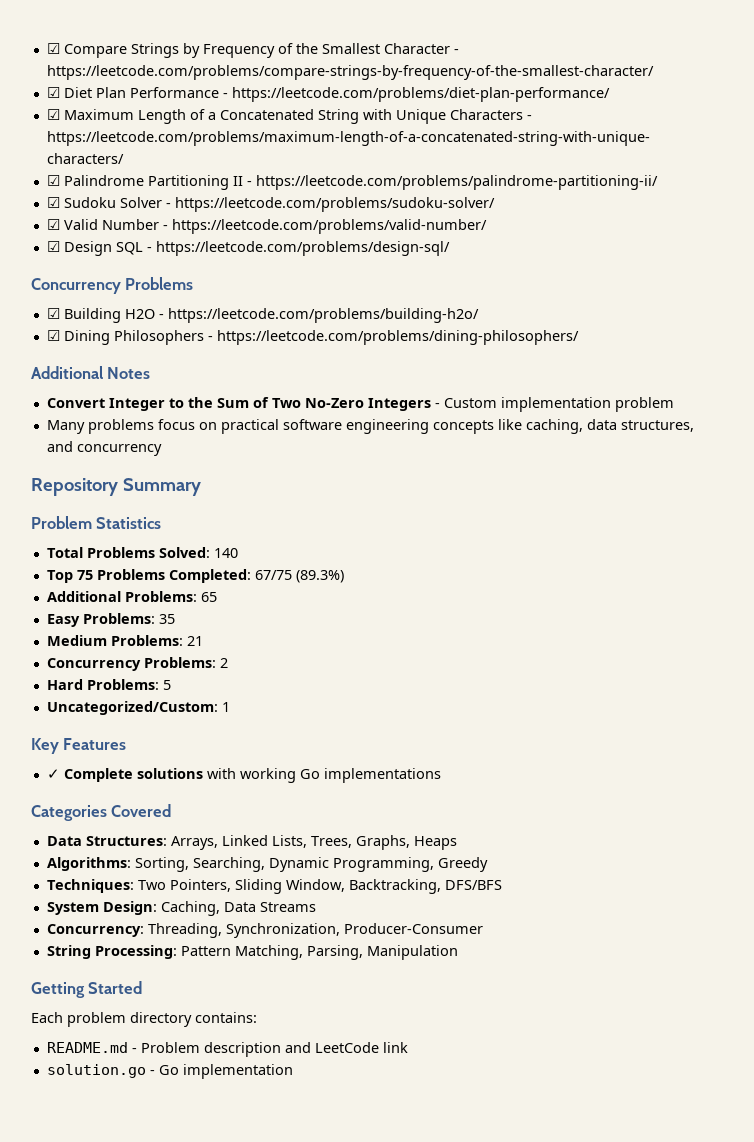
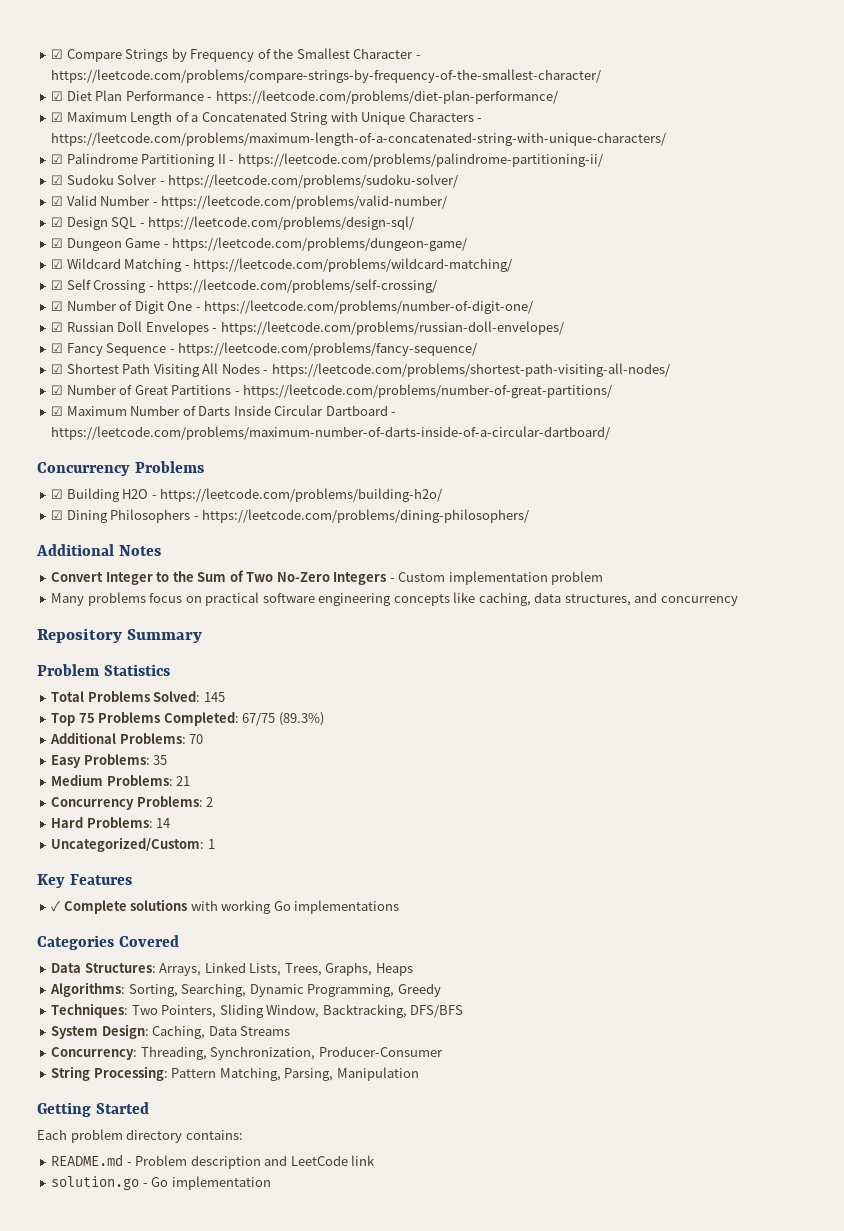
+ ☑ Dungeon Game - https://leetcode.com/problems/dungeon-game/
+ ☑ Wildcard Matching - https://leetcode.com/problems/wildcard-matching/
+ ☑ Self Crossing - https://leetcode.com/problems/self-crossing/
+ ☑ Number of Digit One - https://leetcode.com/problems/number-of-digit-one/
+ ☑ Russian Doll Envelopes - https://leetcode.com/problems/russian-doll-envelopes/
+ ☑ Fancy Sequence - https://leetcode.com/problems/fancy-sequence/
+ ☑ Shortest Path Visiting All Nodes - https://leetcode.com/problems/shortest-path-visiting-all-nodes/
+ ☑ Number of Great Partitions - https://leetcode.com/problems/number-of-great-partitions/
+ ☑ Maximum Number of Darts Inside Circular Dartboard - https://leetcode.com/problems/maximum-number-of-darts-inside-of-a-circular-dartboard/
- Total Problems Solved: 140
+ Total Problems Solved: 145
- Additional Problems: 65
+ Additional Problems: 70
- Hard Problems: 5
+ Hard Problems: 14

